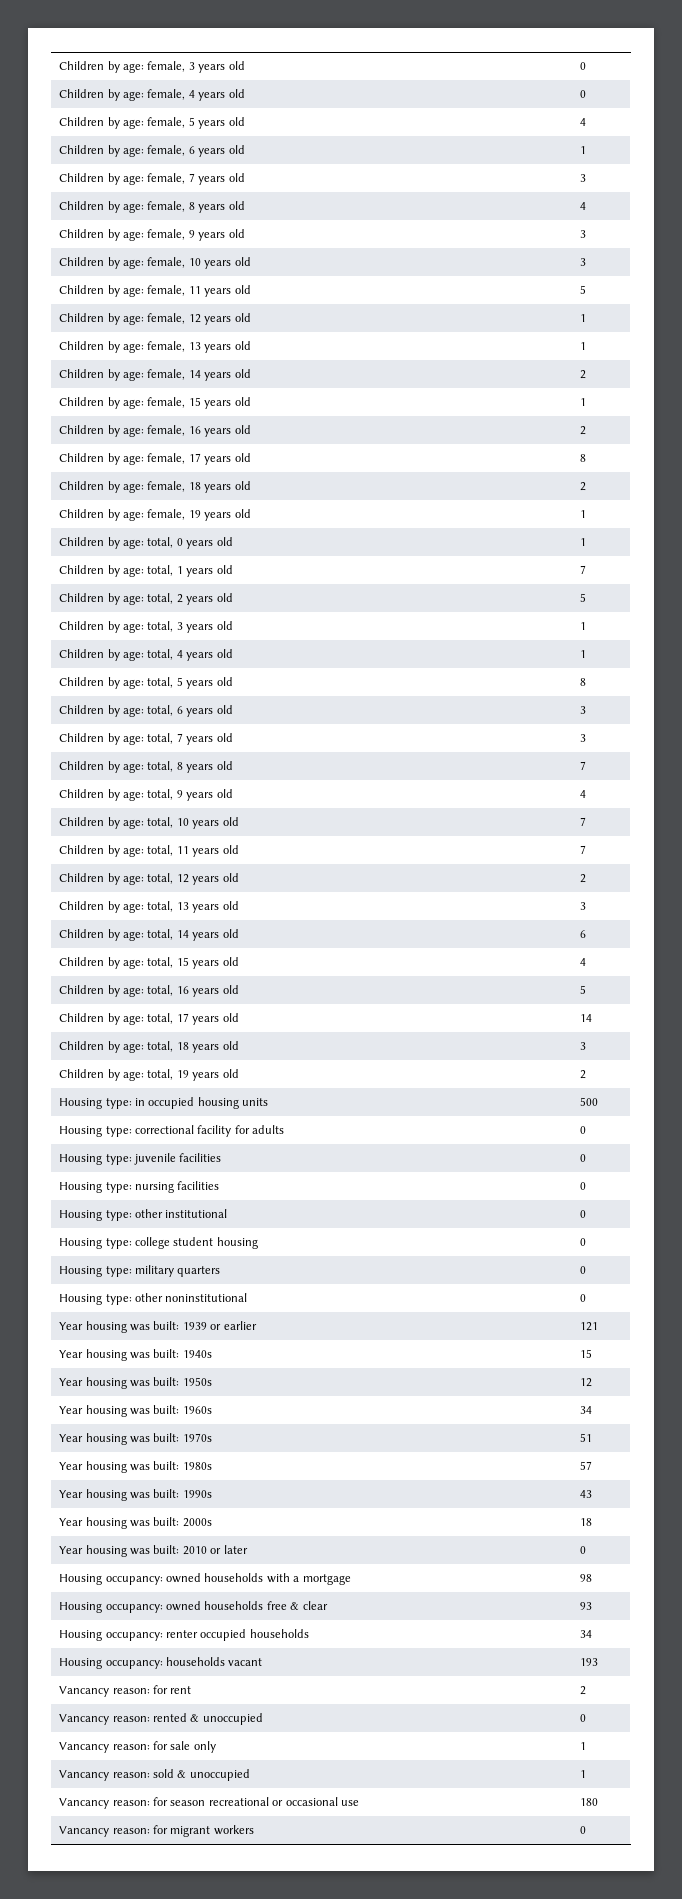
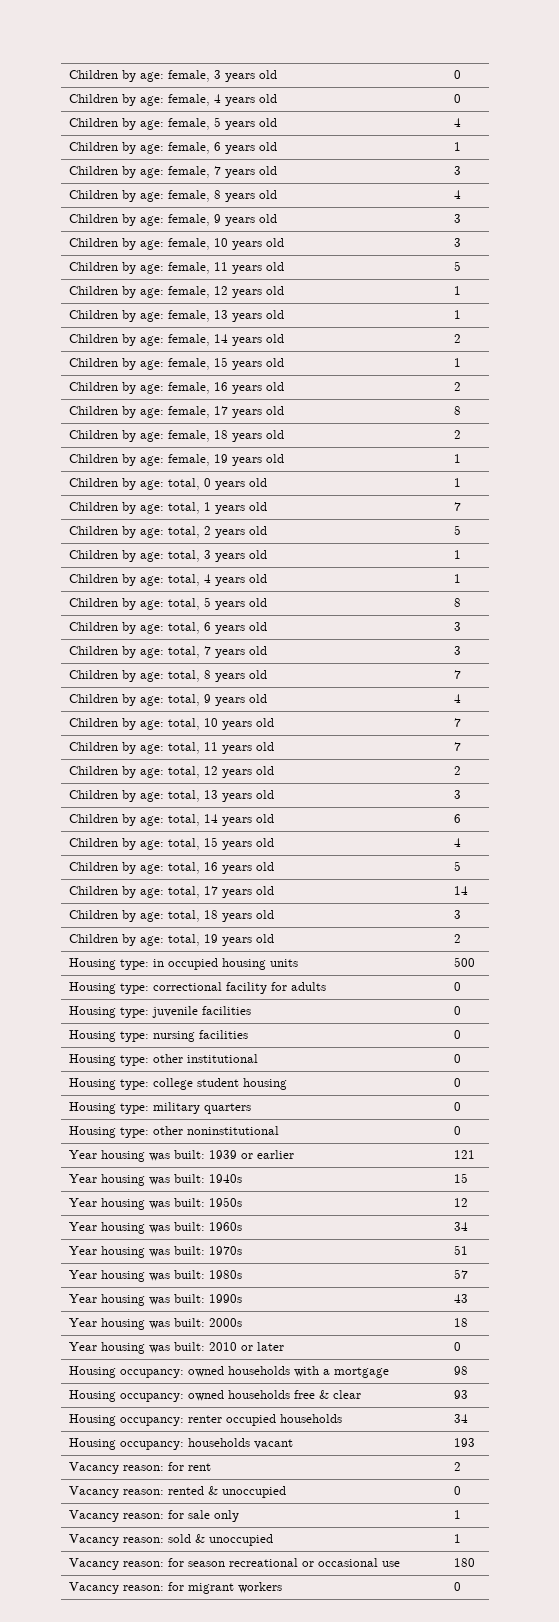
- Vancancy reason: for rent | 2
+ Vacancy reason: for rent | 2
- Vancancy reason: rented & unoccupied | 0
+ Vacancy reason: rented & unoccupied | 0
- Vancancy reason: for sale only | 1
+ Vacancy reason: for sale only | 1
- Vancancy reason: sold & unoccupied | 1
+ Vacancy reason: sold & unoccupied | 1
- Vancancy reason: for season recreational or occasional use | 180
+ Vacancy reason: for season recreational or occasional use | 180
- Vancancy reason: for migrant workers | 0
+ Vacancy reason: for migrant workers | 0

